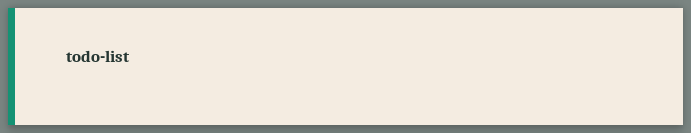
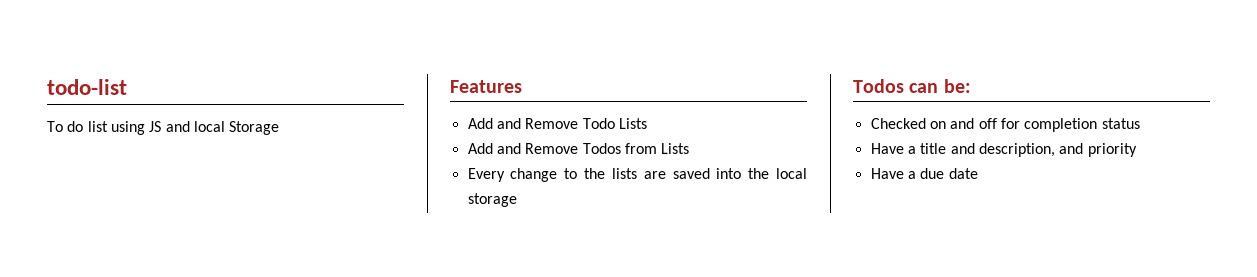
+ To do list using JS and local Storage
+ Features
+ Add and Remove Todo Lists
+ Add and Remove Todos from Lists
+ Every change to the lists are saved into the local storage
+ Todos can be:
+ Checked on and off for completion status
+ Have a title and description, and priority
+ Have a due date

